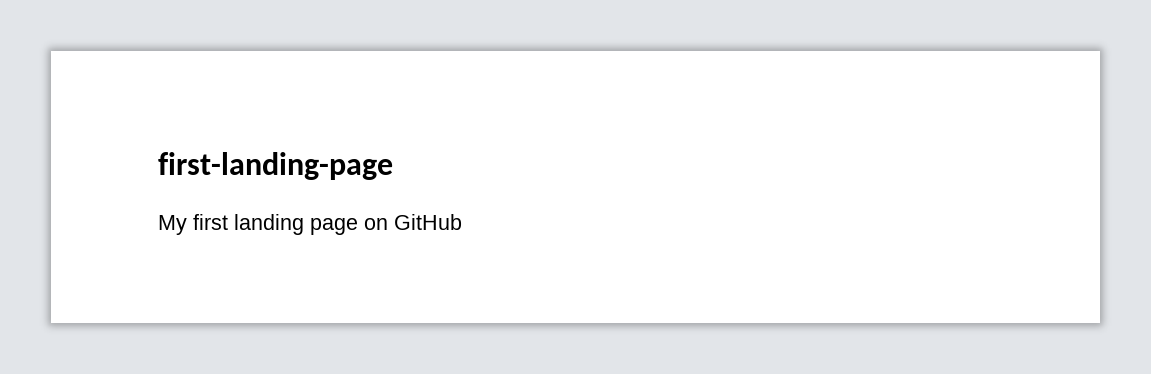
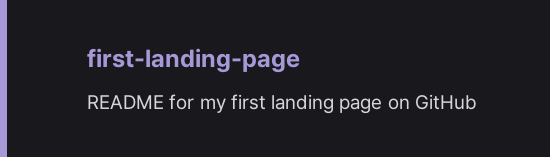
- My first landing page on GitHub
+ README for my first landing page on GitHub

